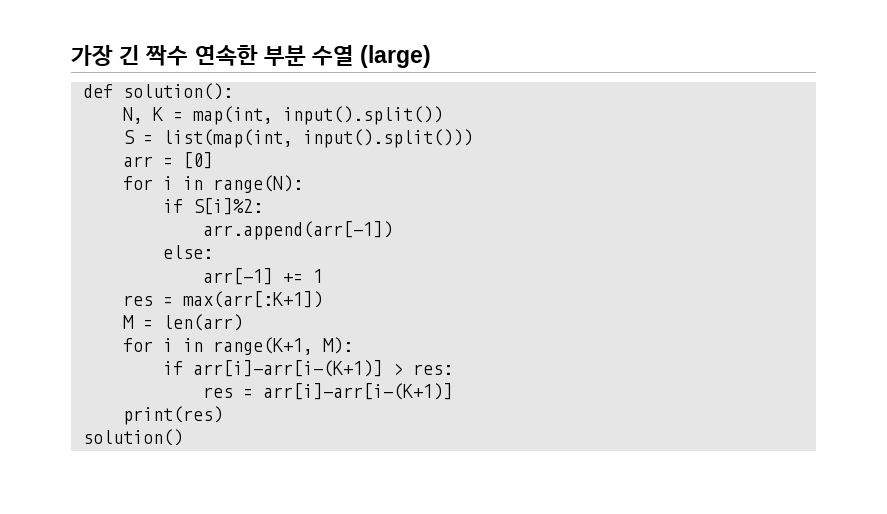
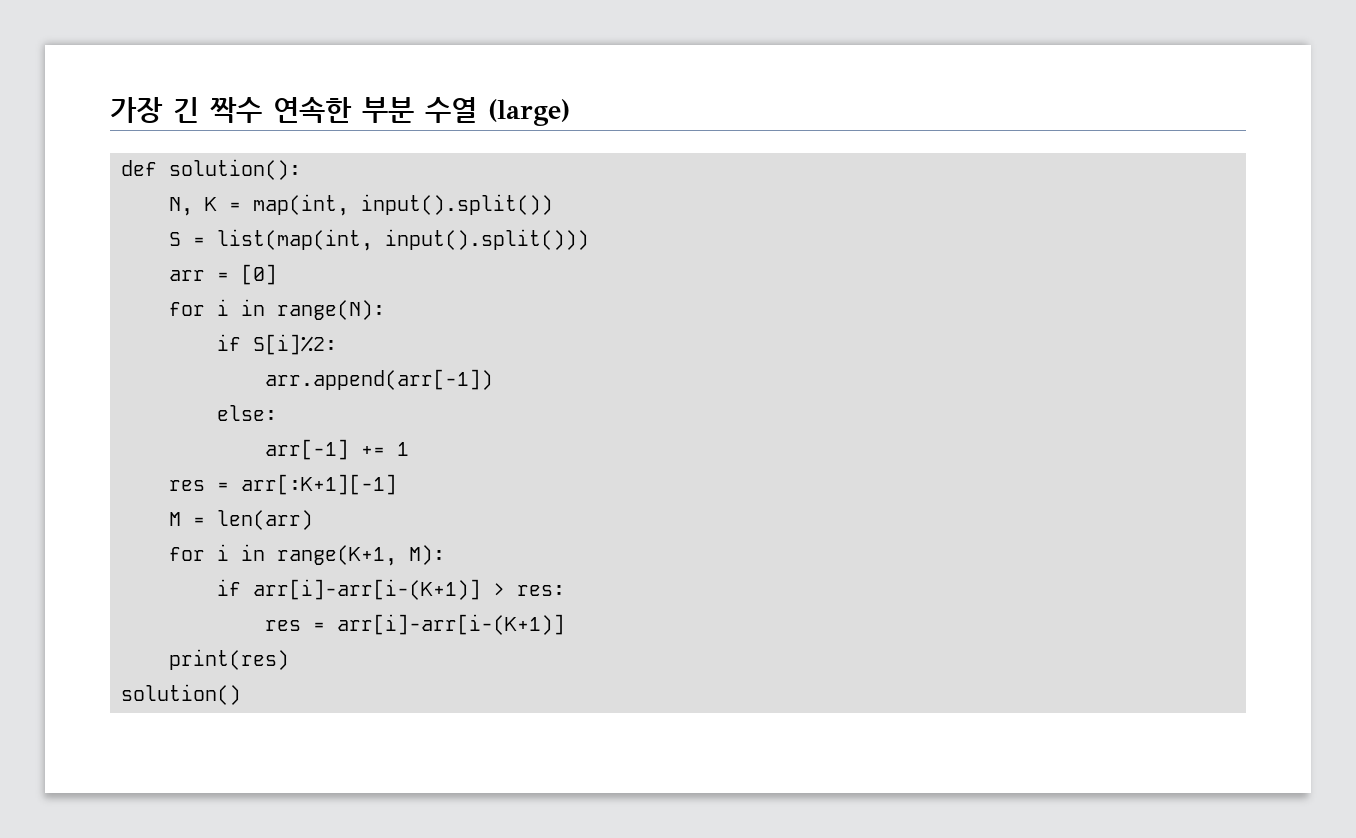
- res = max(arr[:K+1])
+ res = arr[:K+1][-1]

